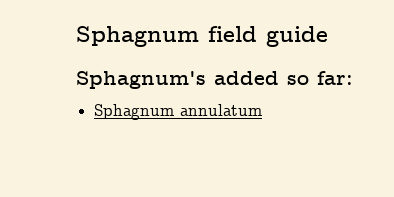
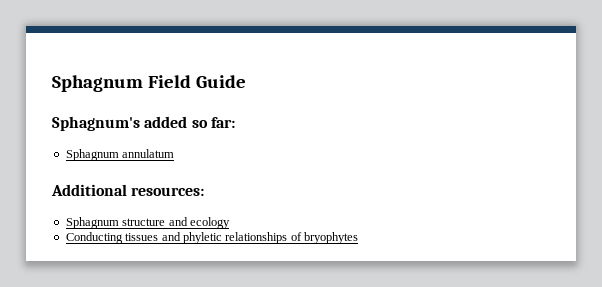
- Sphagnum field guide
+ Sphagnum Field Guide
+ Additional resources:
+ Sphagnum structure and ecology
+ Conducting tissues and phyletic relationships of bryophytes

